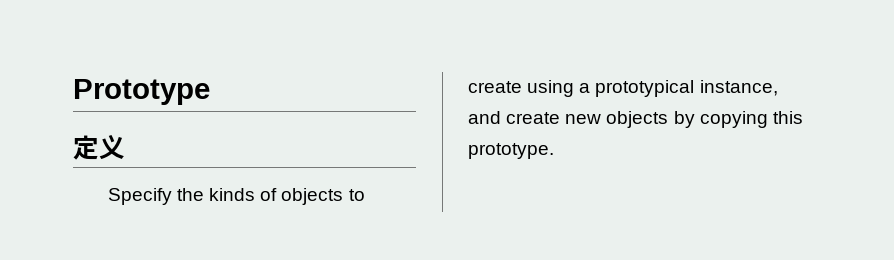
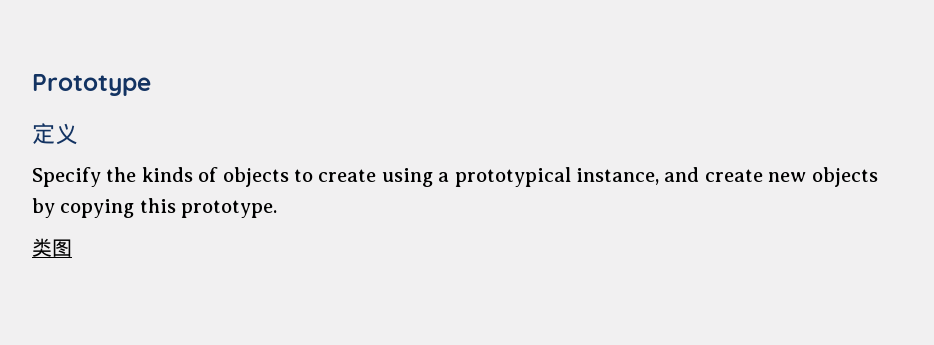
+ 类图

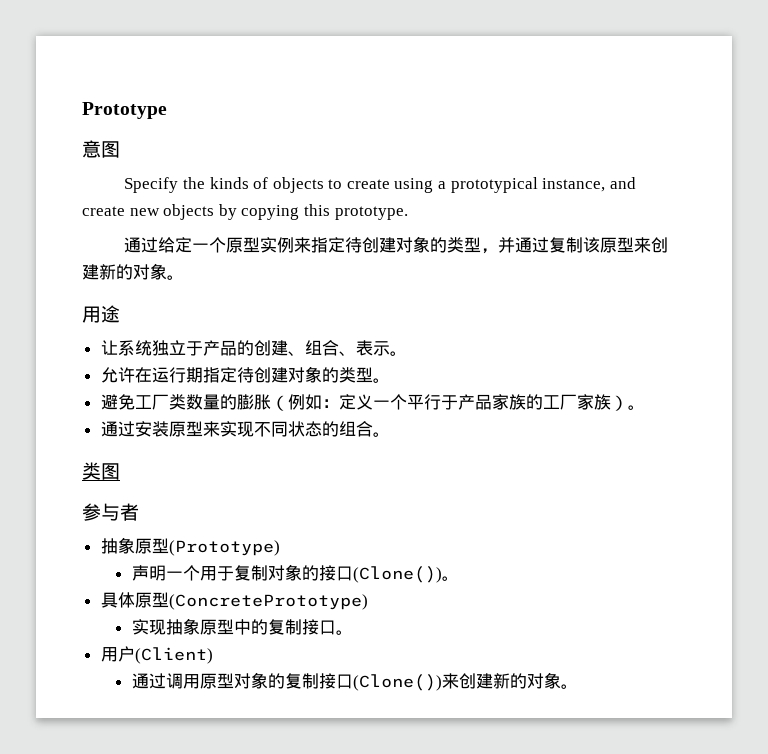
- 定义
+ 意图
+ 通过给定一个原型实例来指定待创建对象的类型，并通过复制该原型来创建新的对象。
+ 用途
+ 让系统独立于产品的创建、组合、表示。
+ 允许在运行期指定待创建对象的类型。
+ 避免工厂类数量的膨胀（例如：定义一个平行于产品家族的工厂家族）。
+ 通过安装原型来实现不同状态的组合。
  类图
+ 参与者
+ 抽象原型(Prototype)
+ 声明一个用于复制对象的接口(Clone())。
+ 具体原型(ConcretePrototype)
+ 实现抽象原型中的复制接口。
+ 用户(Client)
+ 通过调用原型对象的复制接口(Clone())来创建新的对象。

